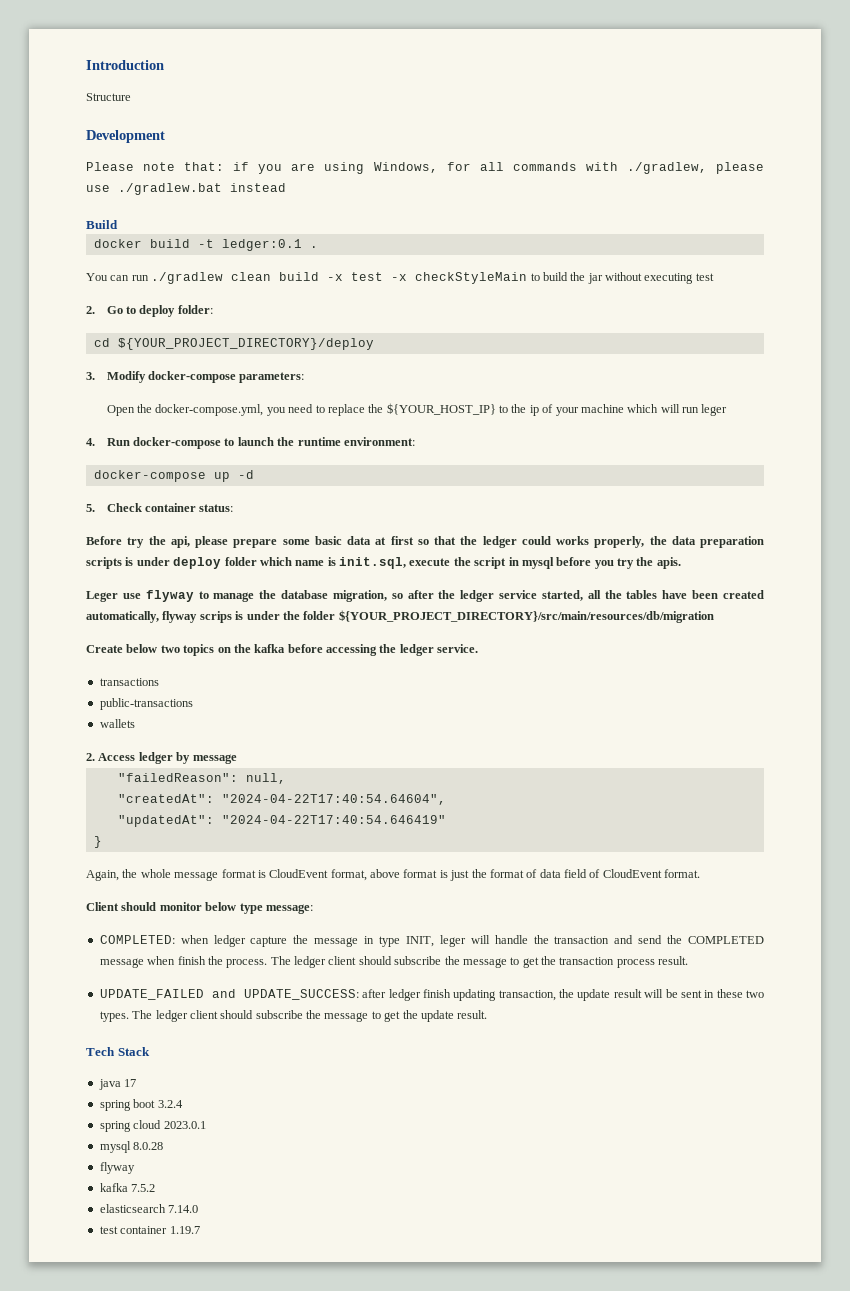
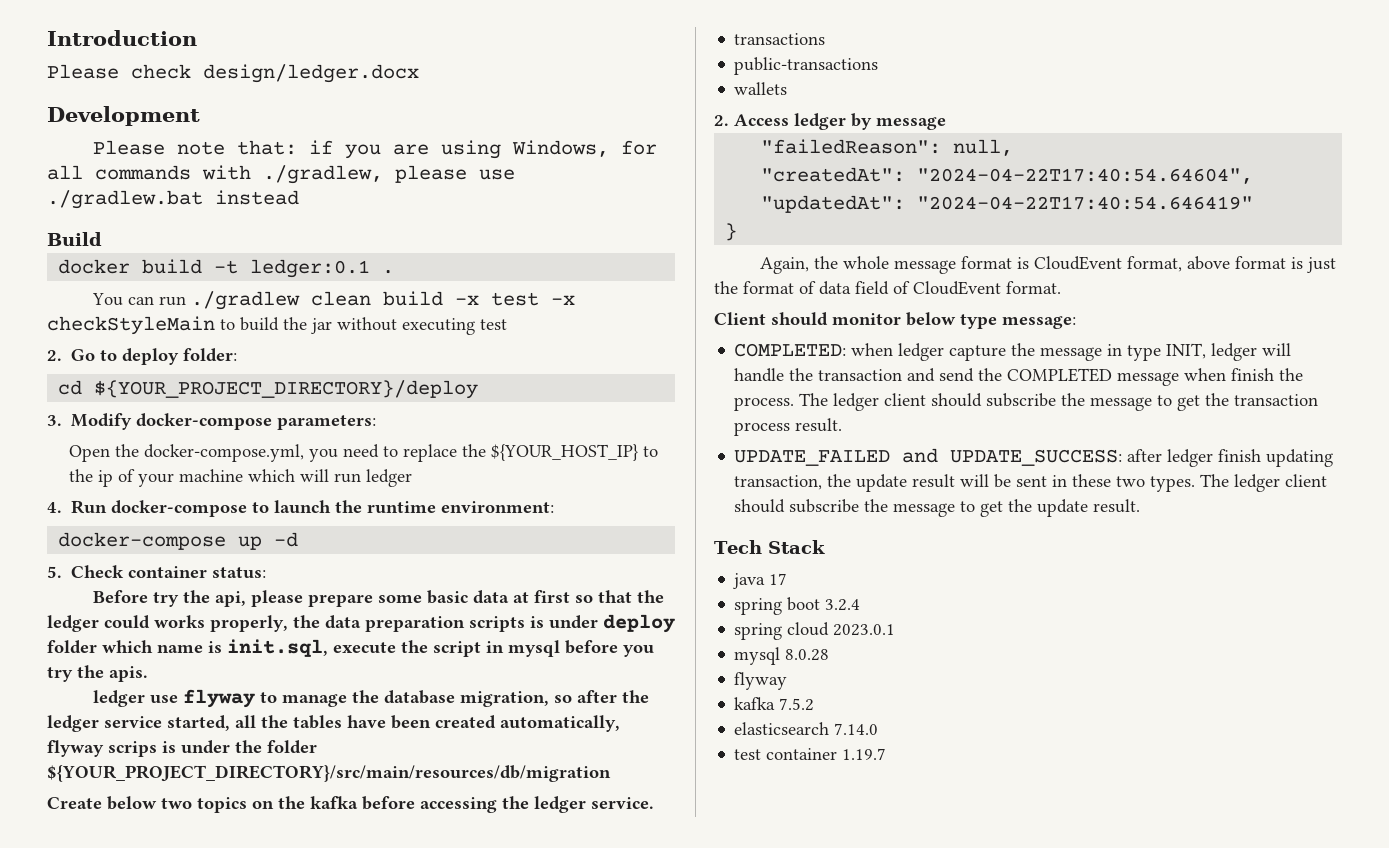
- Structure
+ Please check design/ledger.docx
- Open the docker-compose.yml, you need to replace the ${YOUR_HOST_IP} to the ip of your machine which will run leger
+ Open the docker-compose.yml, you need to replace the ${YOUR_HOST_IP} to the ip of your machine which will run ledger
- Leger use flyway to manage the database migration, so after the ledger service started, all the tables have been created automatically, flyway scrips is under the folder ${YOUR_PROJECT_DIRECTORY}/src/main/resources/db/migration
+ ledger use flyway to manage the database migration, so after the ledger service started, all the tables have been created automatically, flyway scrips is under the folder ${YOUR_PROJECT_DIRECTORY}/src/main/resources/db/migration
- COMPLETED: when ledger capture the message in type INIT, leger will handle the transaction and send the COMPLETED message when finish the process.
+ COMPLETED: when ledger capture the message in type INIT, ledger will handle the transaction and send the COMPLETED message when finish the process.

